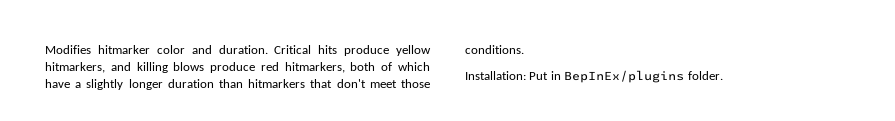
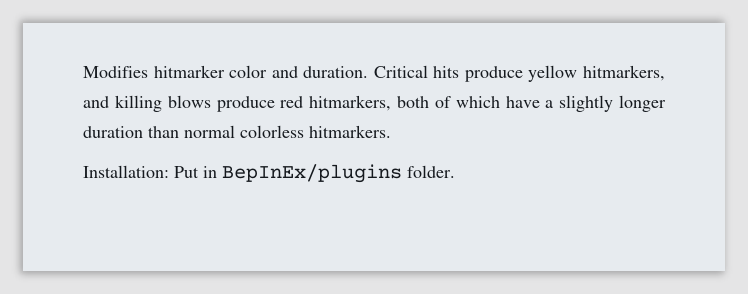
- Critical hits produce yellow hitmarkers, and killing blows produce red hitmarkers, both of which have a slightly longer duration than hitmarkers that don't meet those conditions.
+ Critical hits produce yellow hitmarkers, and killing blows produce red hitmarkers, both of which have a slightly longer duration than normal colorless hitmarkers.

